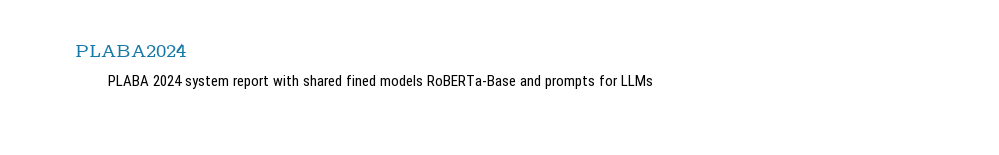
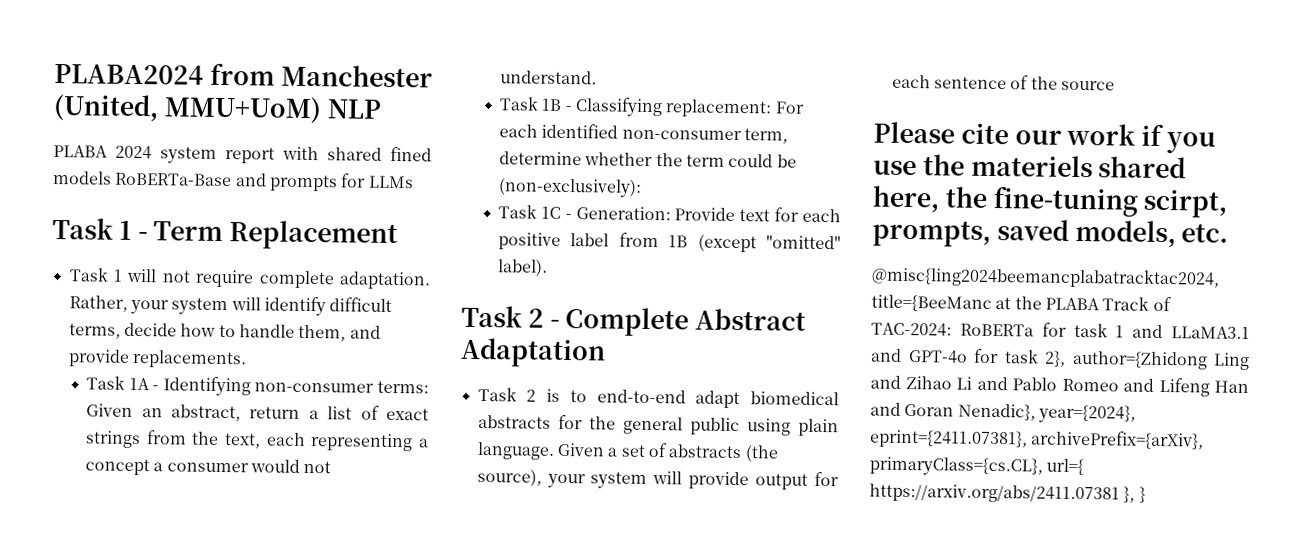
- PLABA2024
+ PLABA2024 from Manchester (United, MMU+UoM) NLP
+ Task 1 - Term Replacement
+ Task 1 will not require complete adaptation. Rather, your system will identify difficult terms, decide how to handle them, and provide replacements.
+ Task 1A - Identifying non-consumer terms: Given an abstract, return a list of exact strings from the text, each representing a concept a consumer would not understand.
+ Task 1B - Classifying replacement: For each identified non-consumer term, determine whether the term could be (non-exclusively):
+ Task 1C - Generation: Provide text for each positive label from 1B (except "omitted" label).
+ Task 2 - Complete Abstract Adaptation
+ Task 2 is to end-to-end adapt biomedical abstracts for the general public using plain language. Given a set of abstracts (the source), your system will provide output for each sentence of the source
+ Please cite our work if you use the materiels shared here, the fine-tuning scirpt, prompts, saved models, etc.
+ @misc{ling2024beemancplabatracktac2024, title={BeeManc at the PLABA Track of TAC-2024: RoBERTa for task 1 and LLaMA3.1 and GPT-4o for task 2}, author={Zhidong Ling and Zihao Li and Pablo Romeo and Lifeng Han and Goran Nenadic}, year={2024}, eprint={2411.07381}, archivePrefix={arXiv}, primaryClass={cs.CL}, url={ https://arxiv.org/abs/2411.07381 }, }

